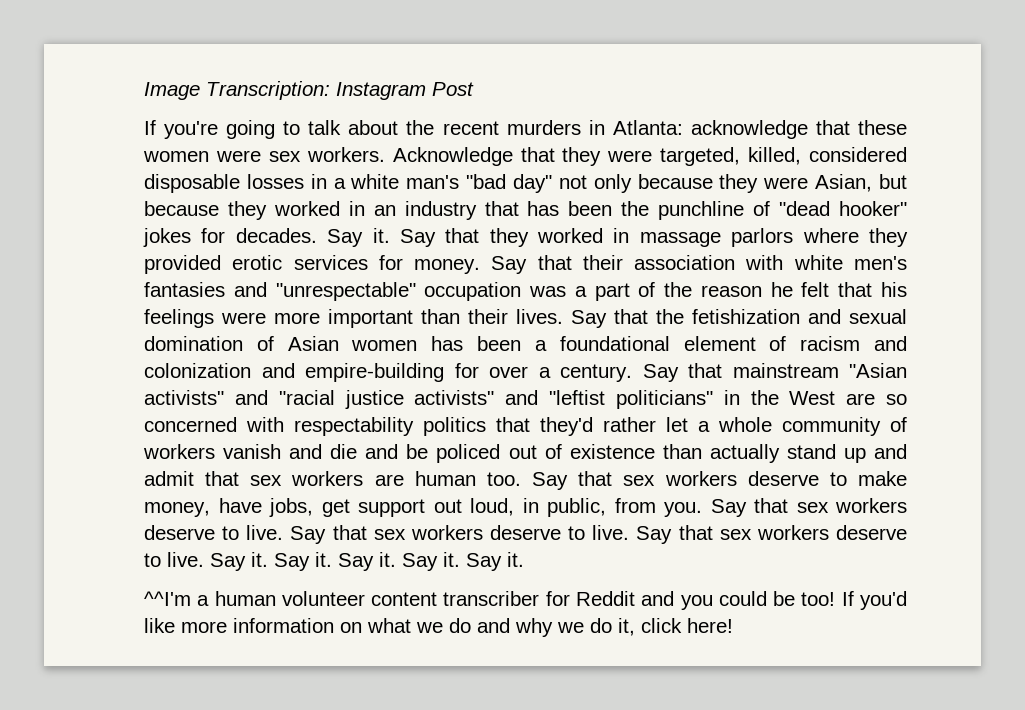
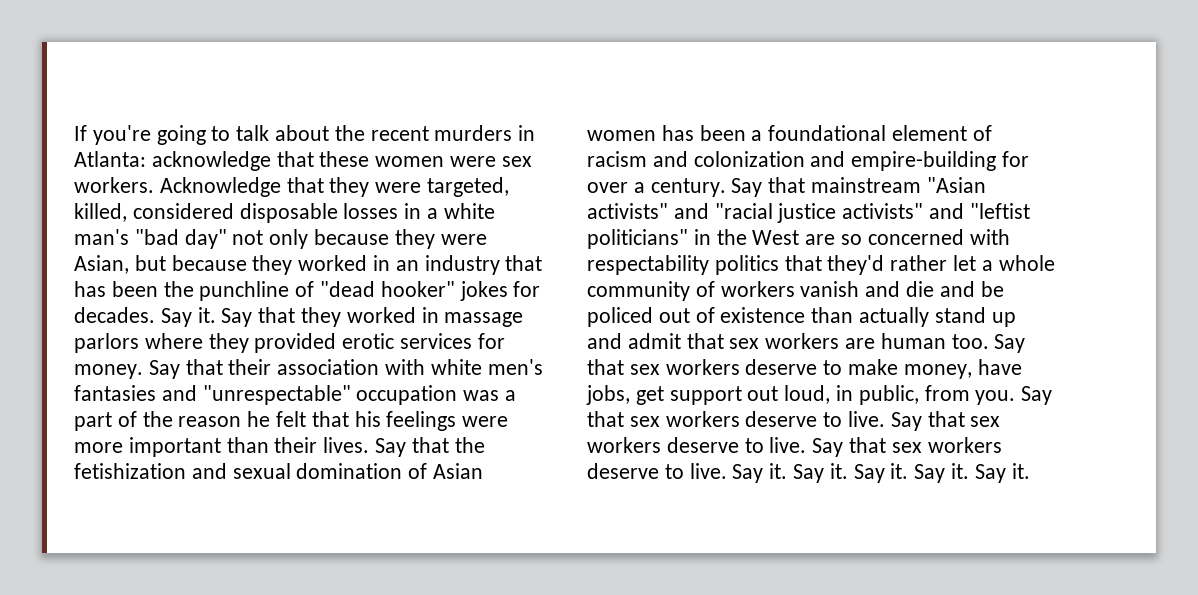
- Image Transcription: Instagram Post
- ^^I'm a human volunteer content transcriber for Reddit and you could be too! If you'd like more information on what we do and why we do it, click here!

